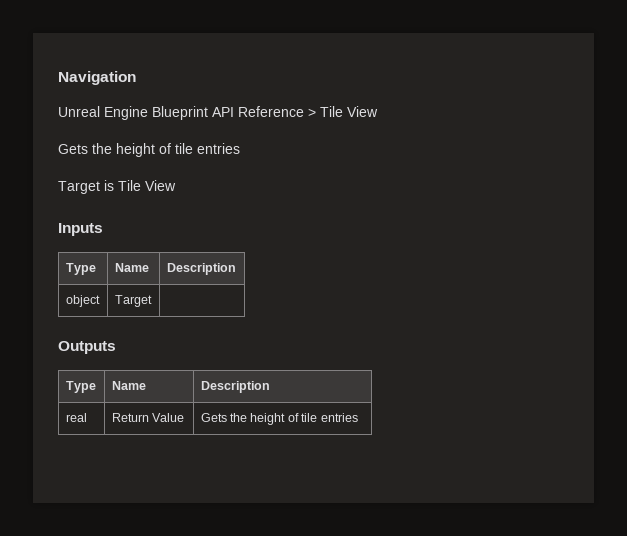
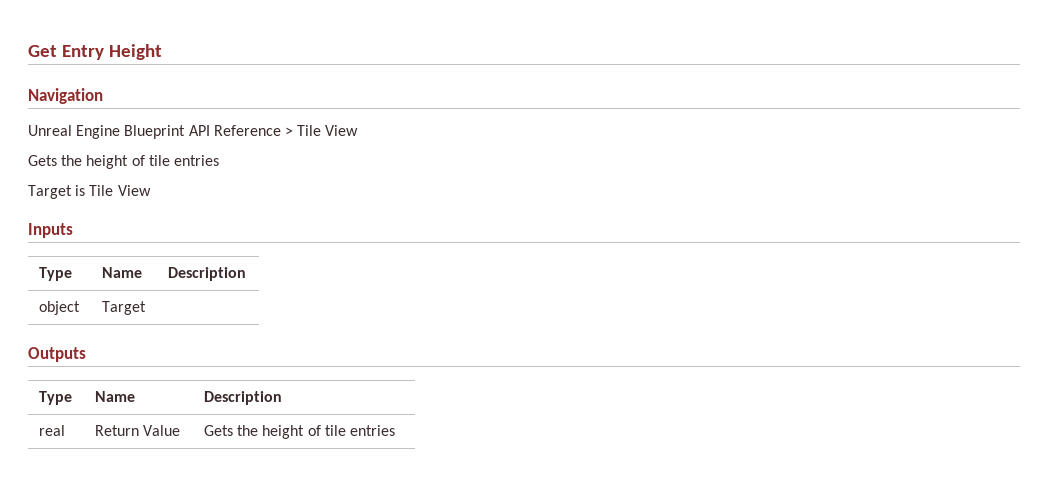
+ Get Entry Height

